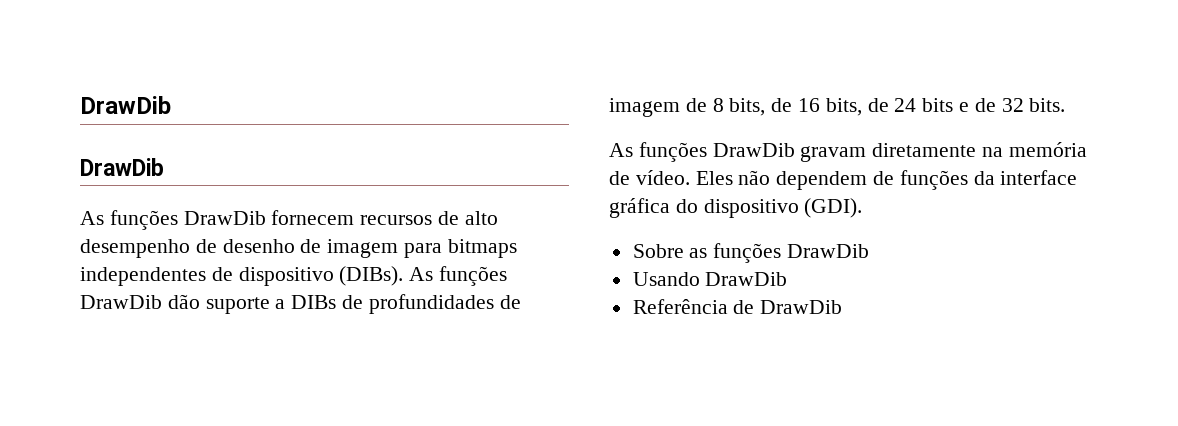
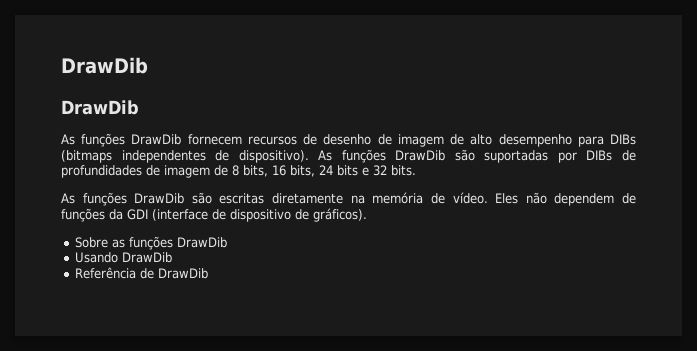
- As funções DrawDib fornecem recursos de alto desempenho de desenho de imagem para bitmaps independentes de dispositivo (DIBs). As funções DrawDib dão suporte a DIBs de profundidades de imagem de 8 bits, de 16 bits, de 24 bits e de 32 bits.
+ As funções DrawDib fornecem recursos de desenho de imagem de alto desempenho para DIBs (bitmaps independentes de dispositivo). As funções DrawDib são suportadas por DIBs de profundidades de imagem de 8 bits, 16 bits, 24 bits e 32 bits.
- As funções DrawDib gravam diretamente na memória de vídeo.
+ As funções DrawDib são escritas diretamente na memória de vídeo.
- Eles não dependem de funções da interface gráfica do dispositivo (GDI).
+ Eles não dependem de funções da GDI (interface de dispositivo de gráficos).

